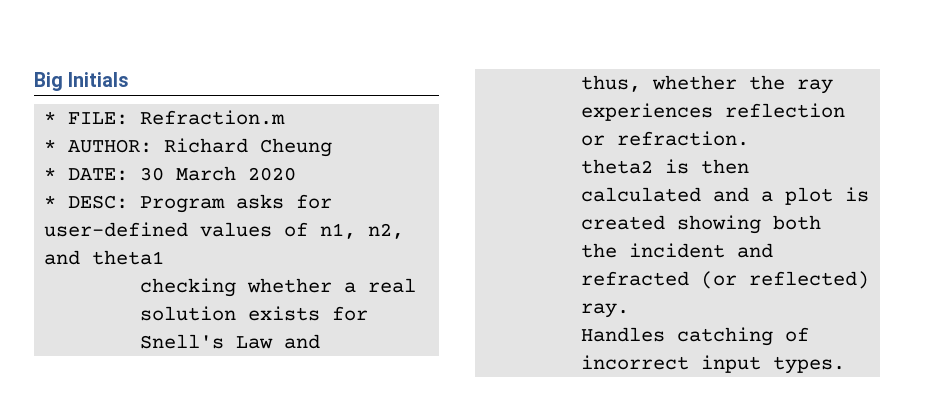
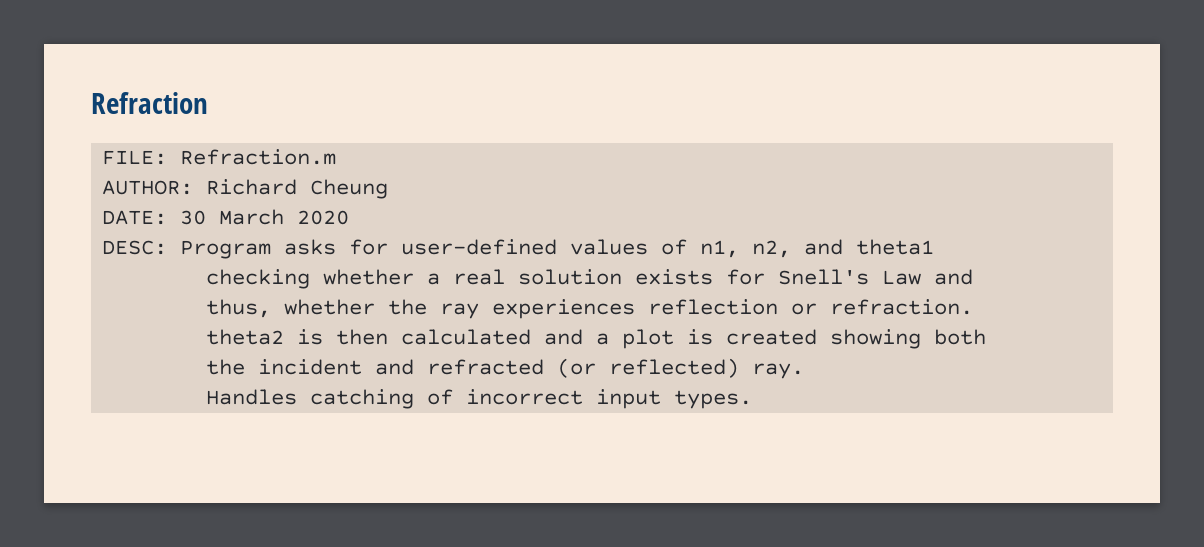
- Big Initials
- * FILE: Refraction.m
+ Refraction
+ FILE: Refraction.m
- * AUTHOR: Richard Cheung
+ AUTHOR: Richard Cheung
- * DATE: 30 March 2020
+ DATE: 30 March 2020
- * DESC: Program asks for user-defined values of n1, n2, and theta1
+ DESC: Program asks for user-defined values of n1, n2, and theta1

